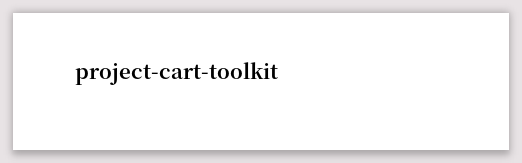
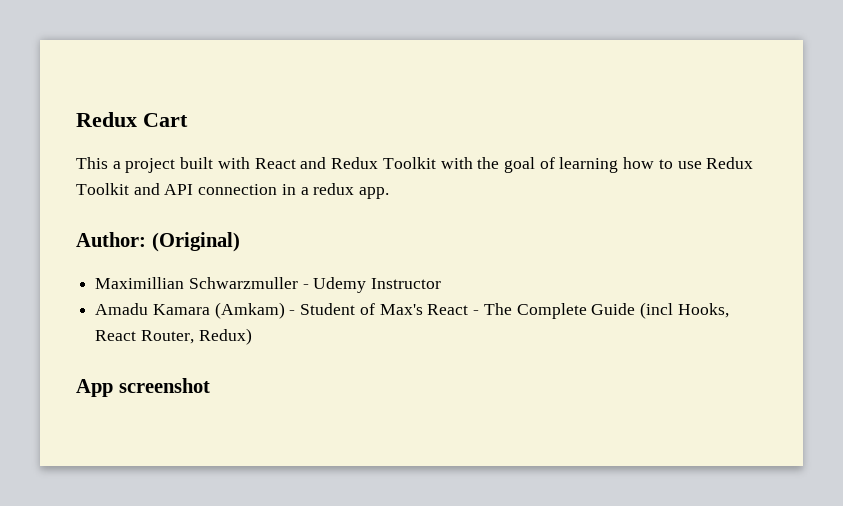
- project-cart-toolkit
+ Redux Cart
+ This a project built with React and Redux Toolkit with the goal of learning how to use Redux Toolkit and API connection in a redux app.
+ Author: (Original)
+ Maximillian Schwarzmuller - Udemy Instructor
+ Amadu Kamara (Amkam) - Student of Max's React - The Complete Guide (incl Hooks, React Router, Redux)
+ App screenshot

